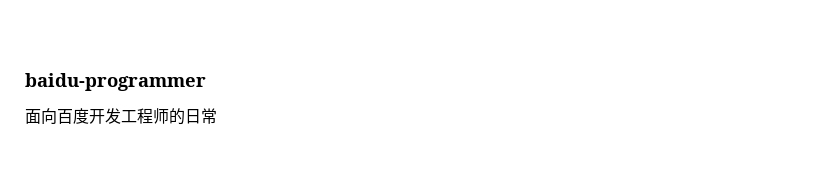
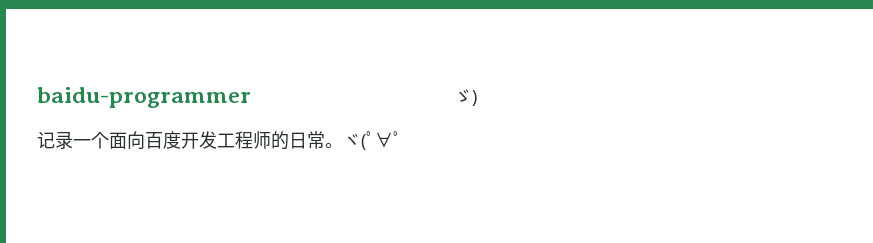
- 面向百度开发工程师的日常
+ 记录一个面向百度开发工程师的日常。ヾ(ﾟ∀ﾟゞ)

